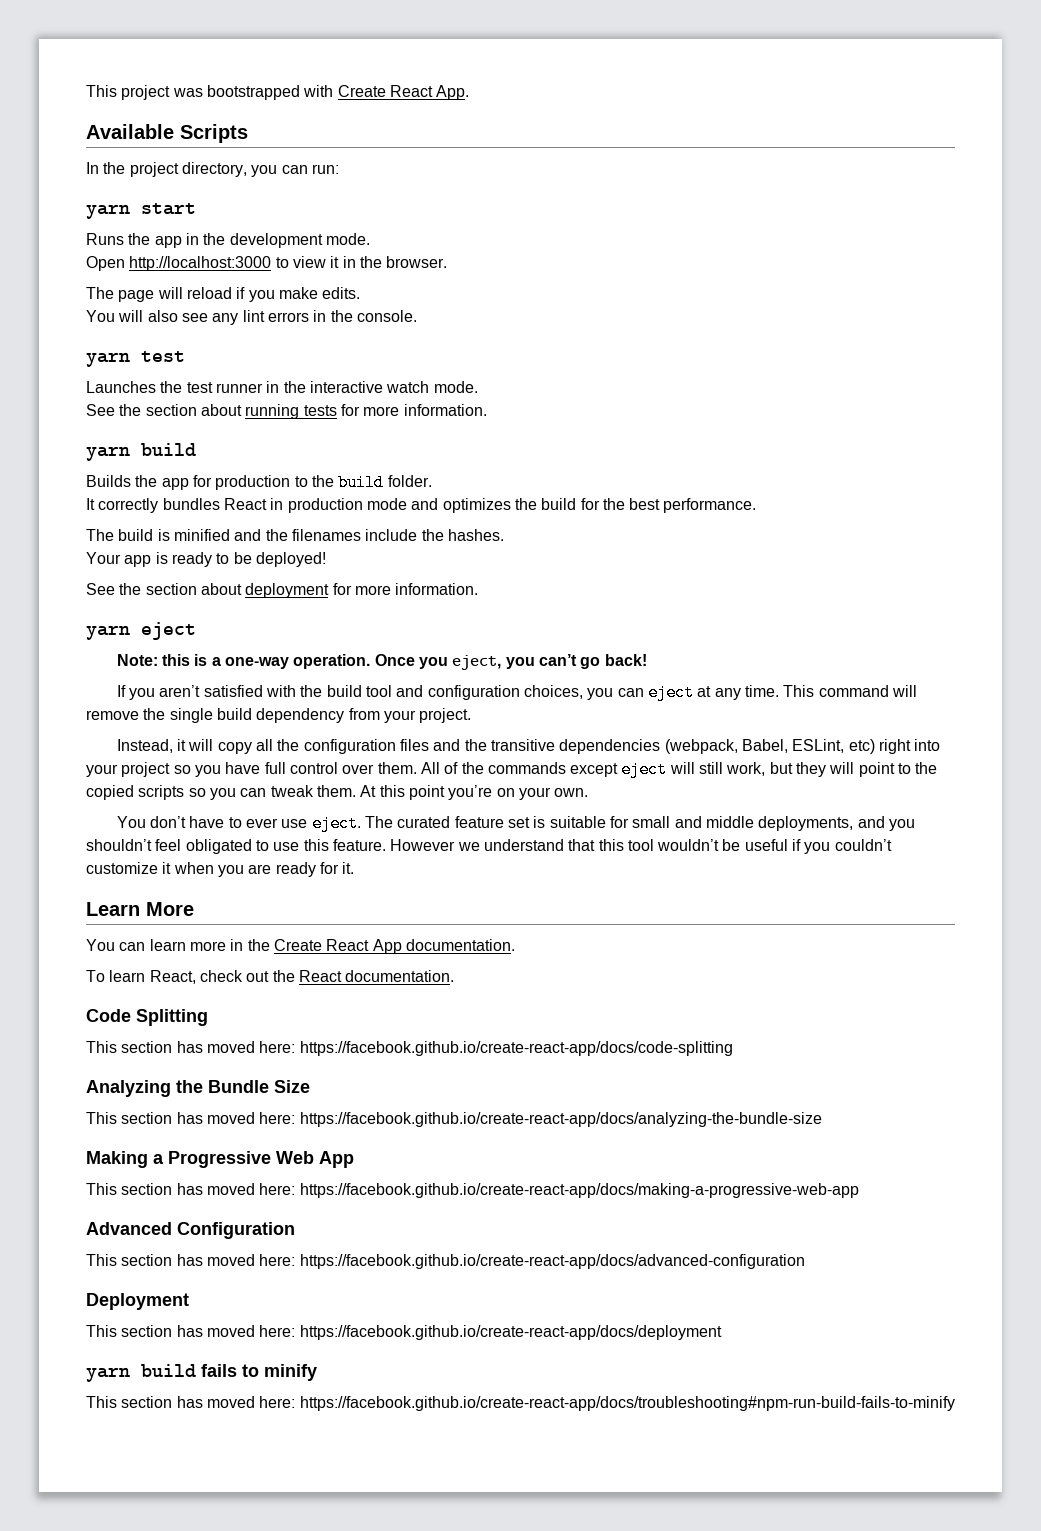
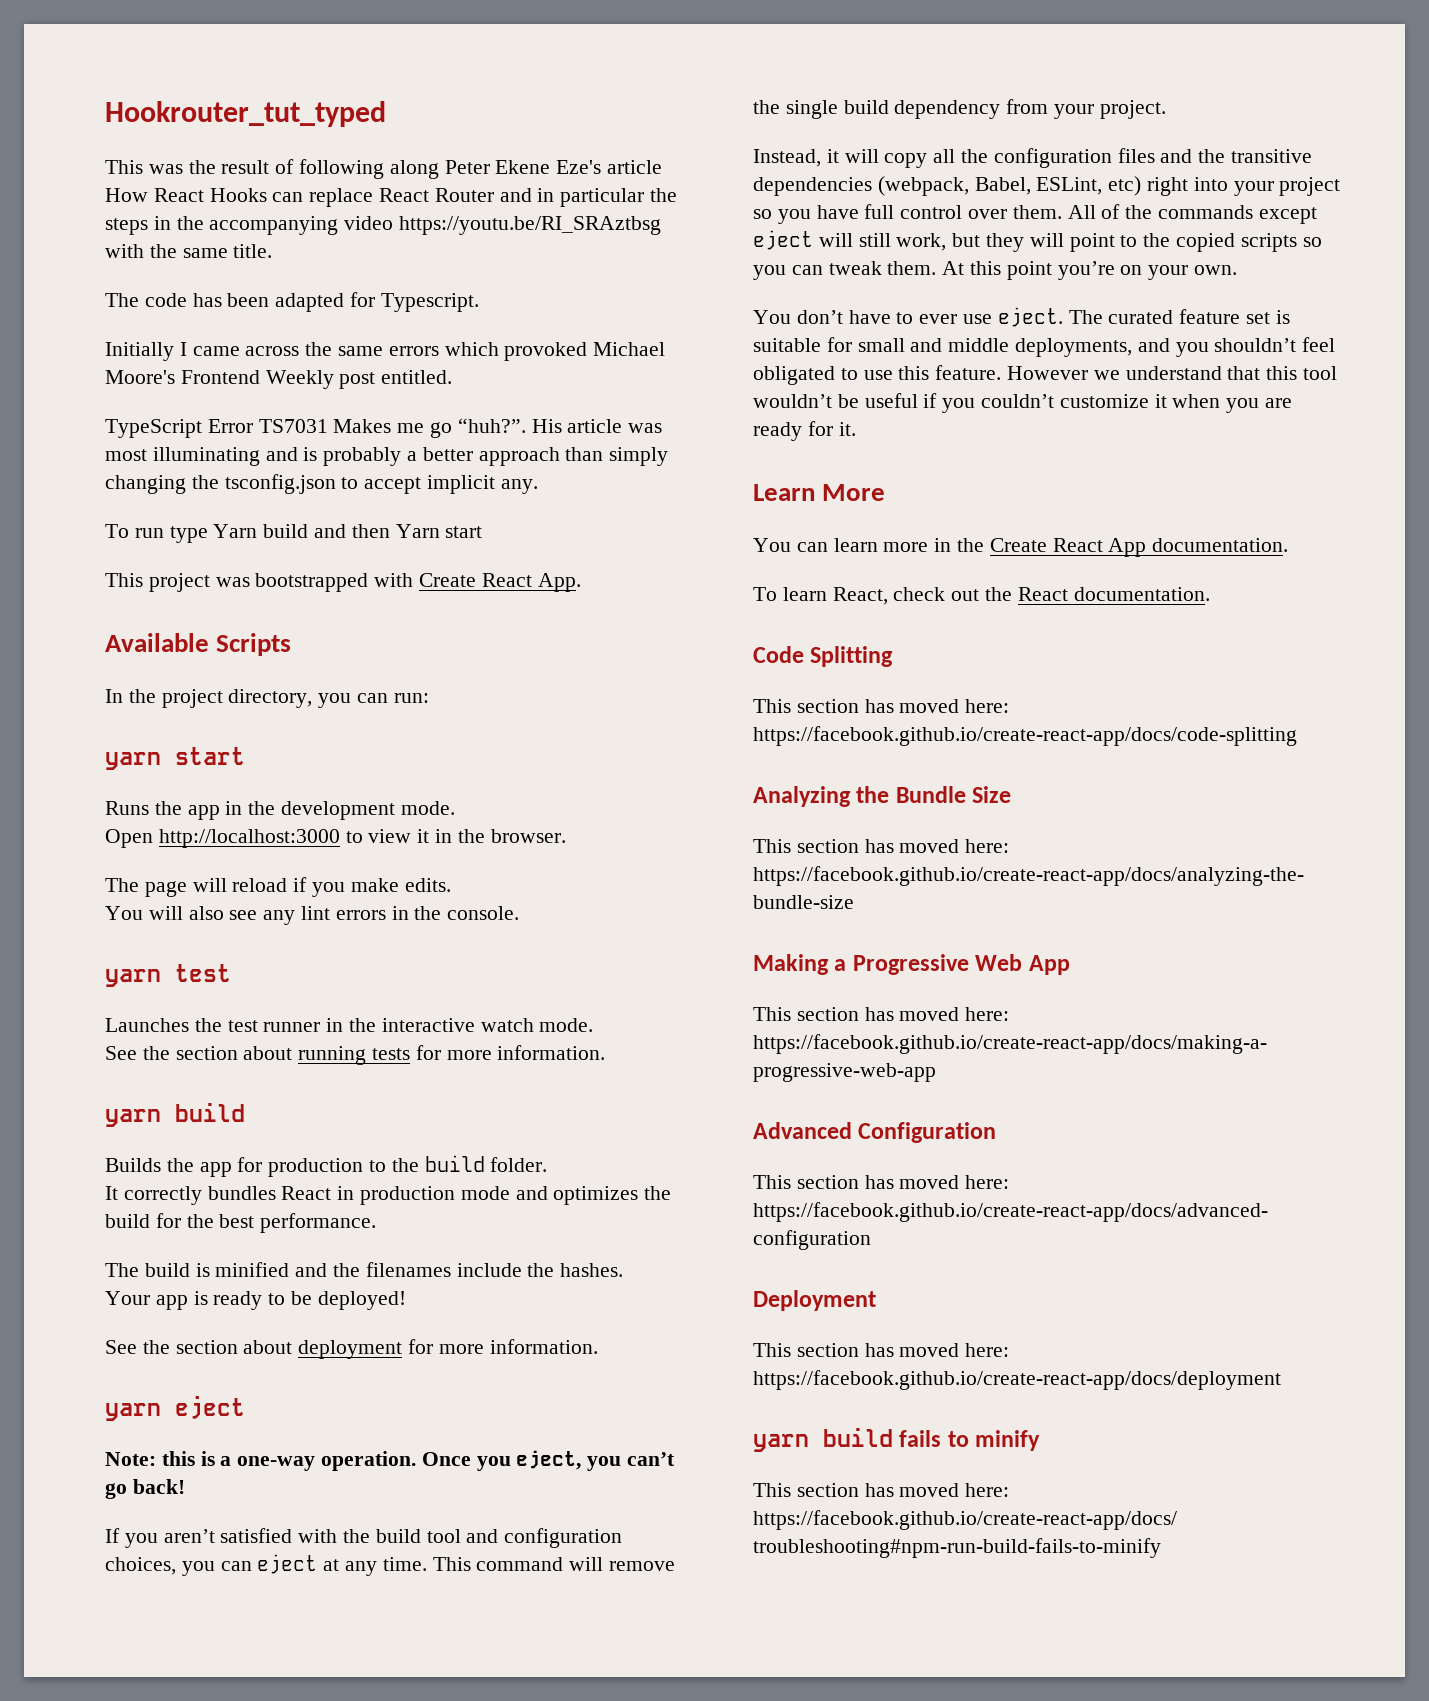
+ Hookrouter_tut_typed
+ This was the result of following along Peter Ekene Eze's article How React Hooks can replace React Router and in particular the steps in the accompanying video https://youtu.be/RI_SRAztbsg with the same title.
+ The code has been adapted for Typescript.
+ Initially I came across the same errors which provoked Michael Moore's Frontend Weekly post entitled.
+ TypeScript Error TS7031 Makes me go “huh?”. His article was most illuminating and is probably a better approach than simply changing the tsconfig.json to accept implicit any.
+ To run type Yarn build and then Yarn start

